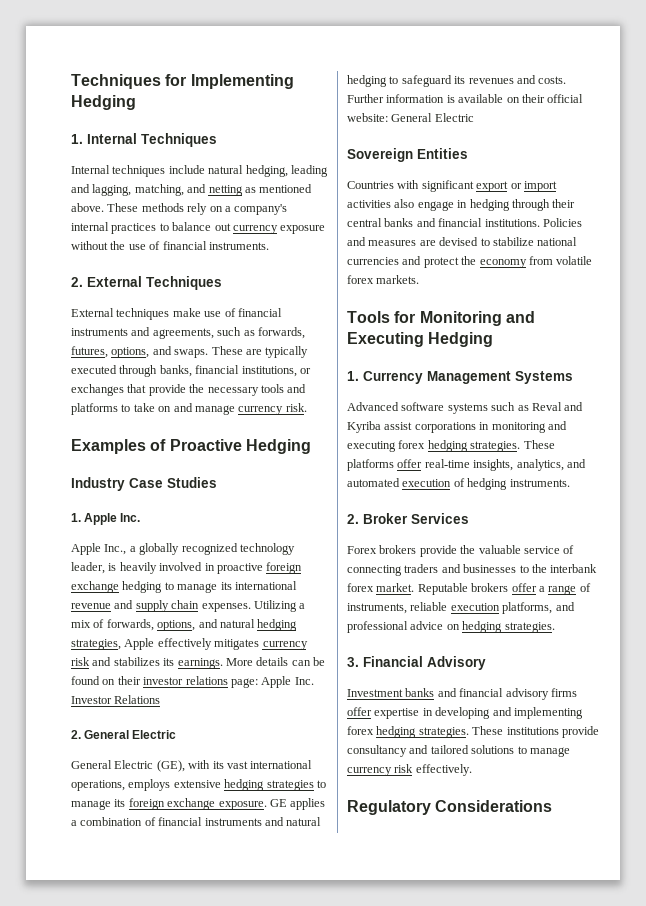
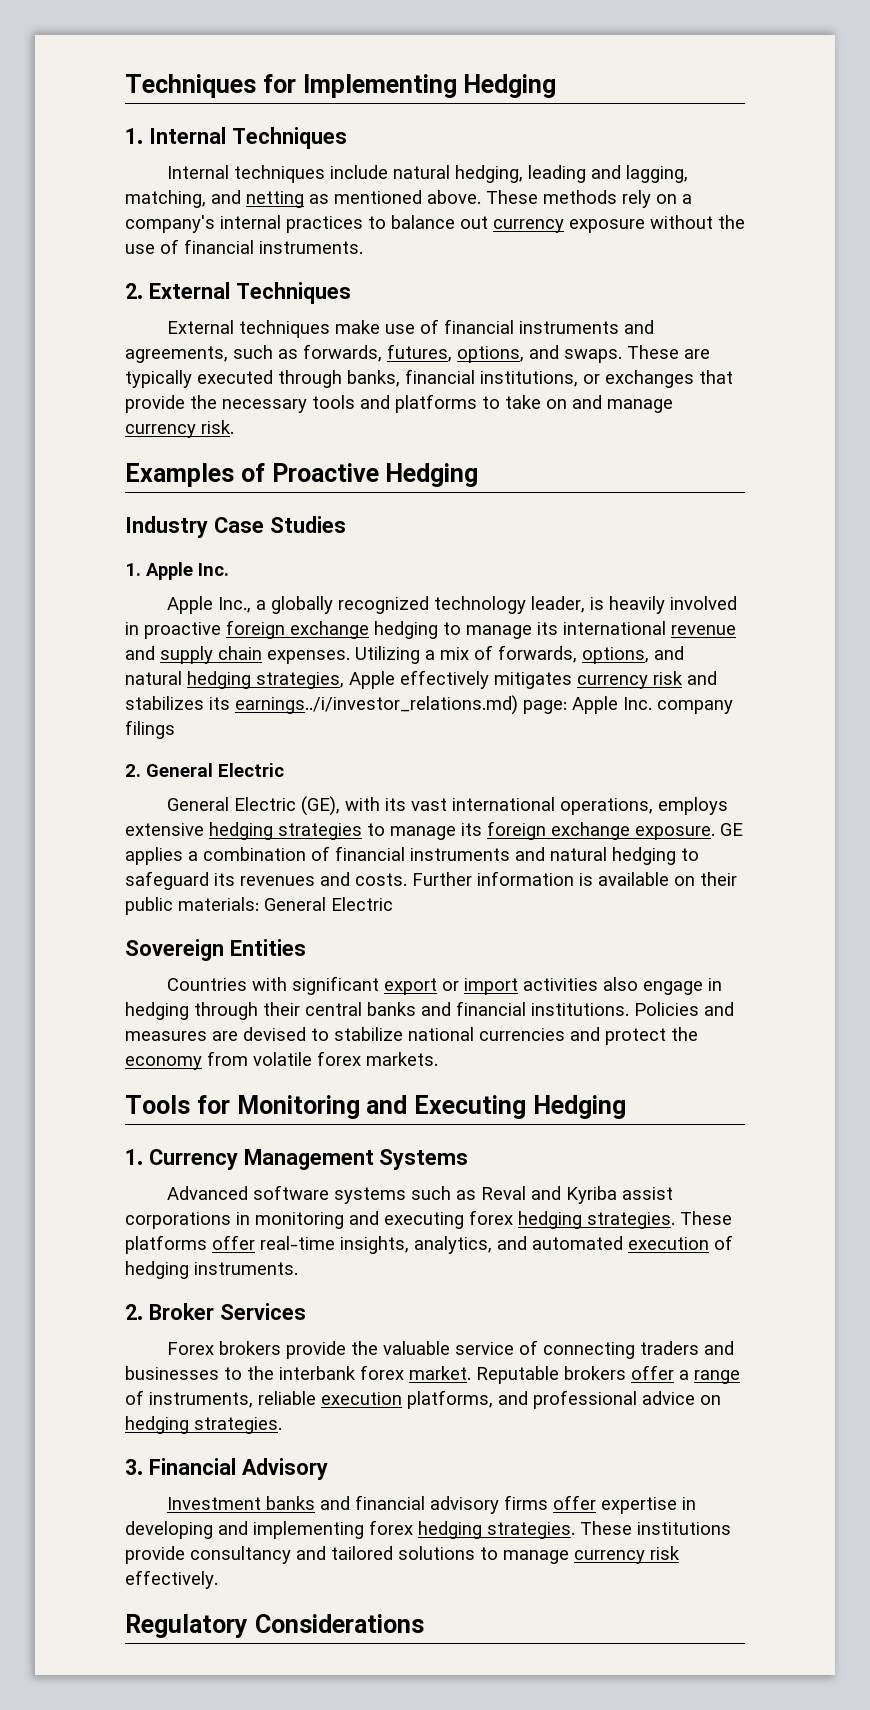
- Utilizing a mix of forwards, options, and natural hedging strategies, Apple effectively mitigates currency risk and stabilizes its earnings. More details can be found on their investor relations page: Apple Inc. Investor Relations
+ Utilizing a mix of forwards, options, and natural hedging strategies, Apple effectively mitigates currency risk and stabilizes its earnings../i/investor_relations.md) page: Apple Inc. company filings
- Further information is available on their official website: General Electric
+ Further information is available on their public materials: General Electric

